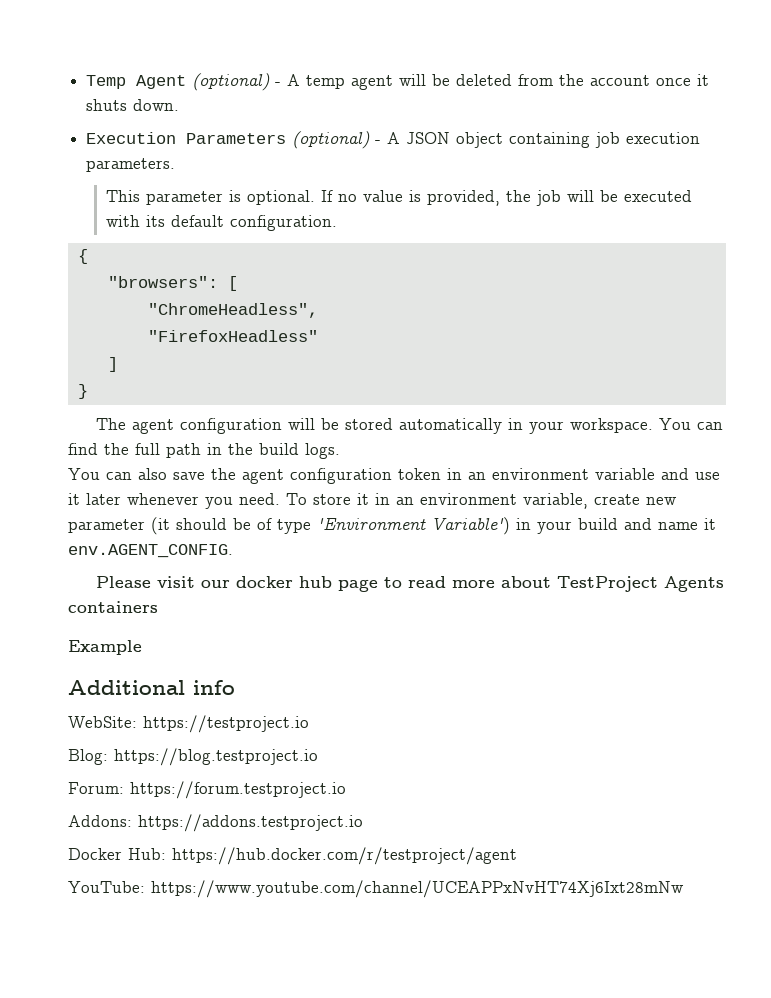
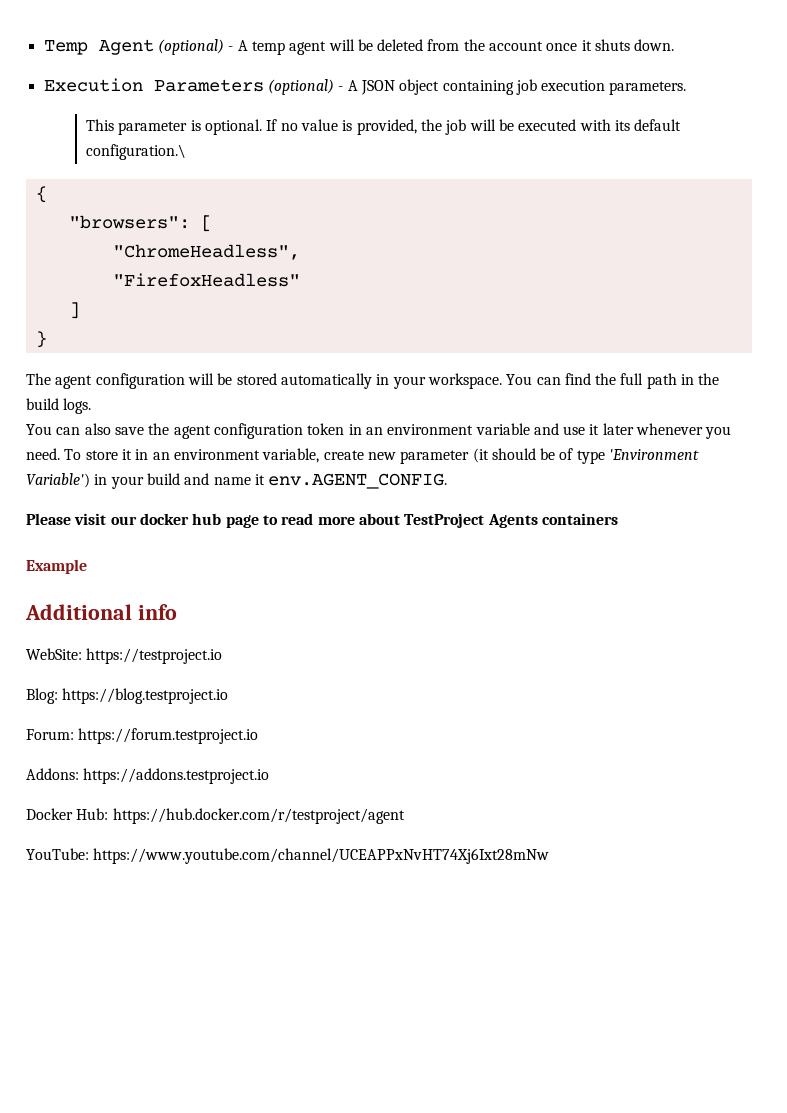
- If no value is provided, the job will be executed with its default configuration.
+ If no value is provided, the job will be executed with its default configuration.\

